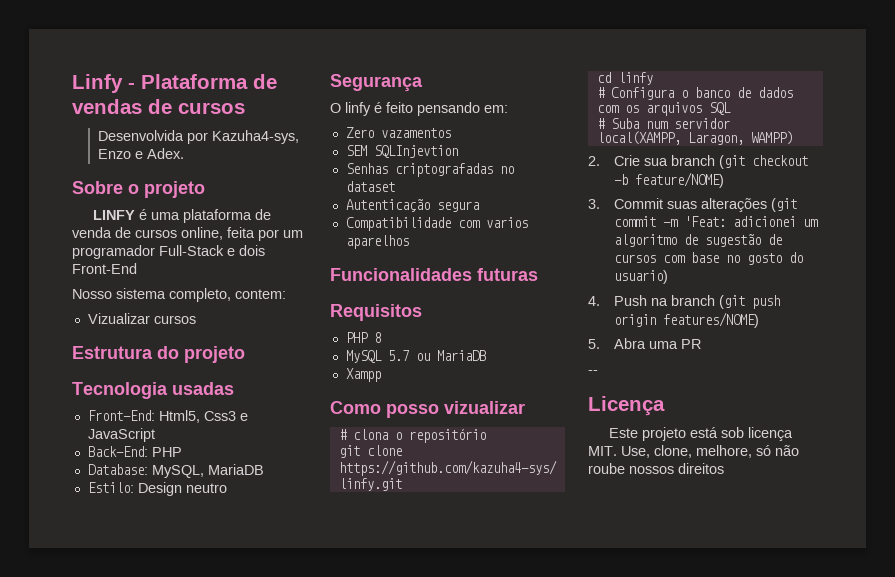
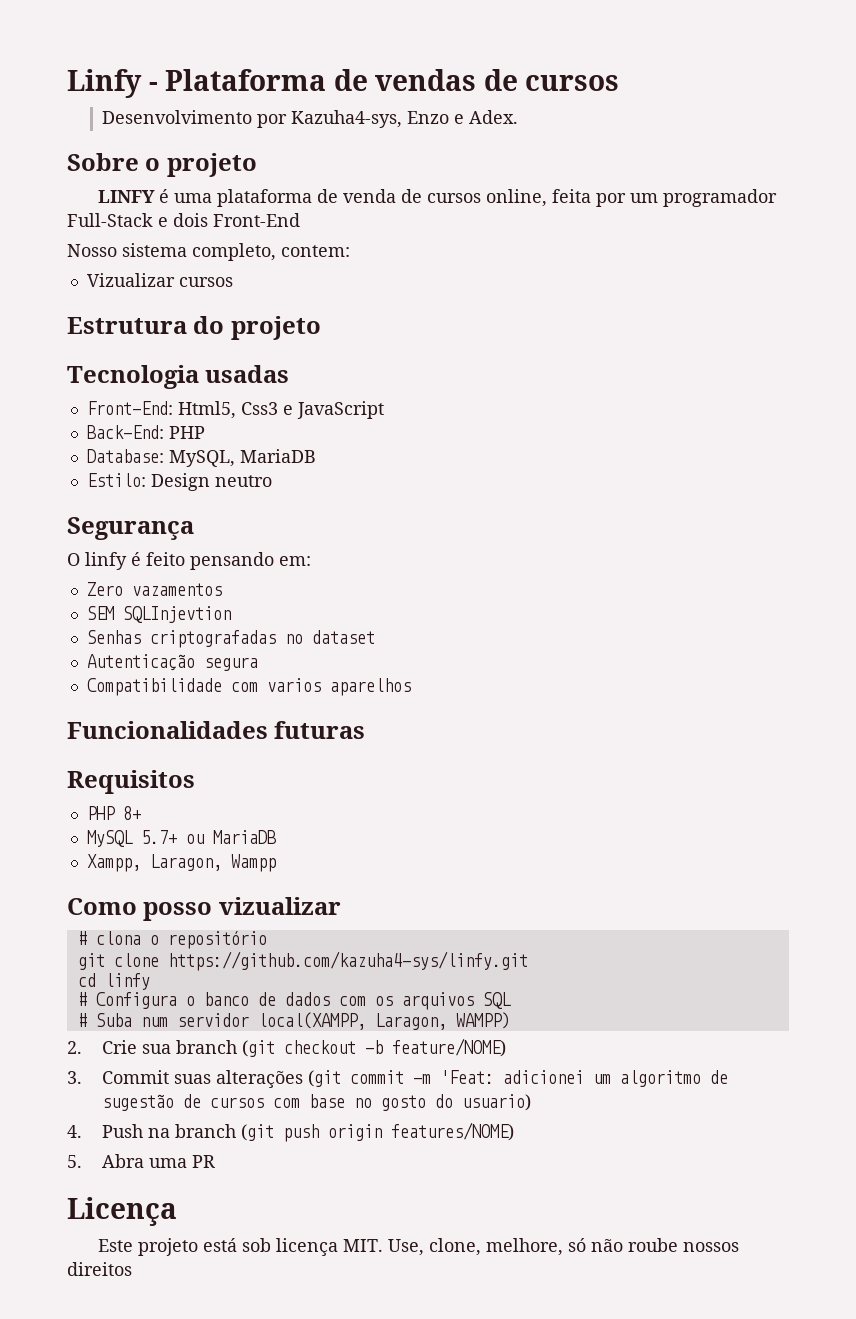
- Desenvolvida por Kazuha4-sys, Enzo e Adex.
+ Desenvolvimento por Kazuha4-sys, Enzo e Adex.
- PHP 8
+ PHP 8+
- MySQL 5.7 ou MariaDB
+ MySQL 5.7+ ou MariaDB
- Xampp
+ Xampp, Laragon, Wampp
- --

